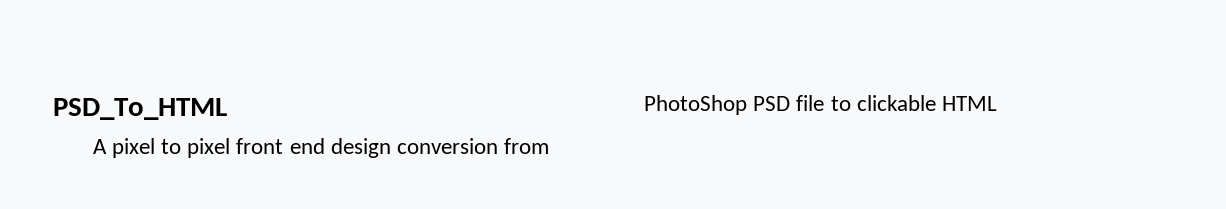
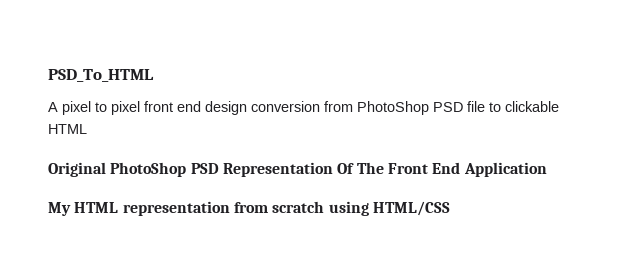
+ Original PhotoShop PSD Representation Of The Front End Application
+ My HTML representation from scratch using HTML/CSS

